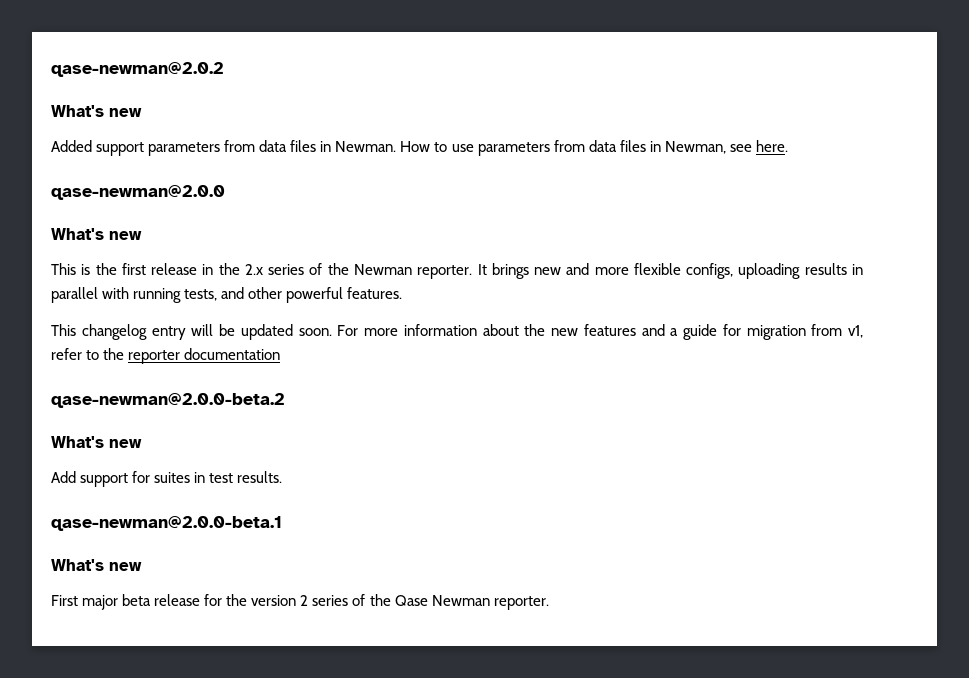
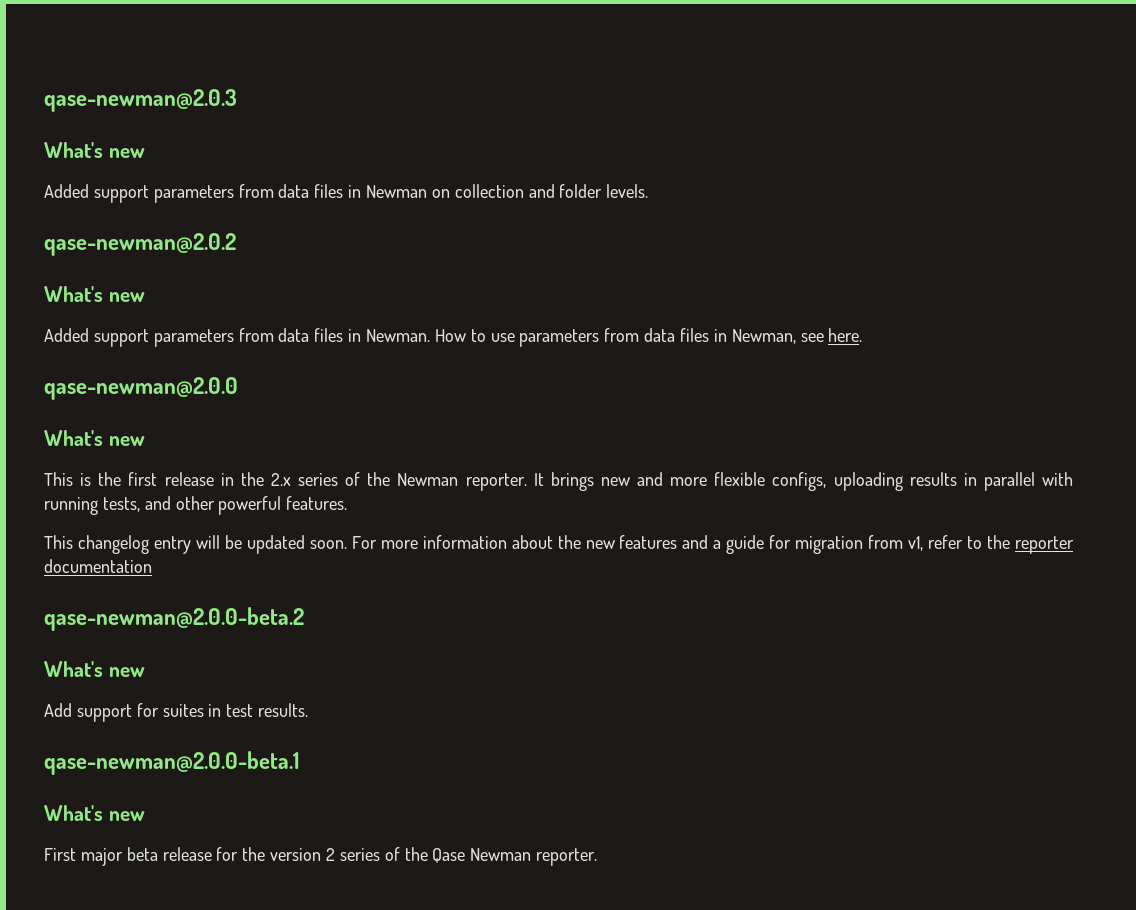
+ qase-newman@2.0.3
+ What's new
+ Added support parameters from data files in Newman on collection and folder levels.

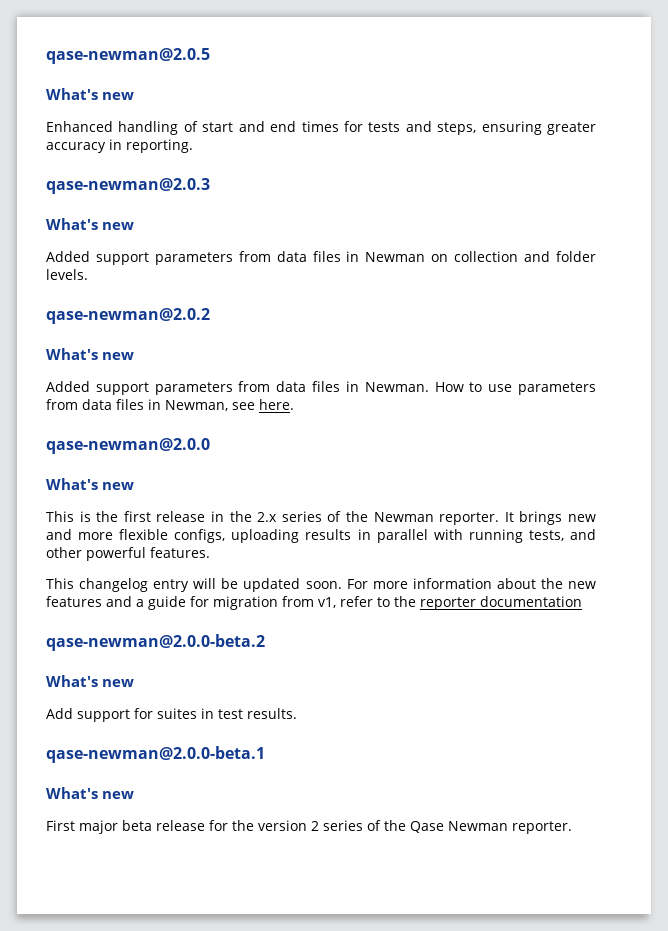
+ qase-newman@2.0.5
+ What's new
+ Enhanced handling of start and end times for tests and steps, ensuring greater accuracy in reporting.

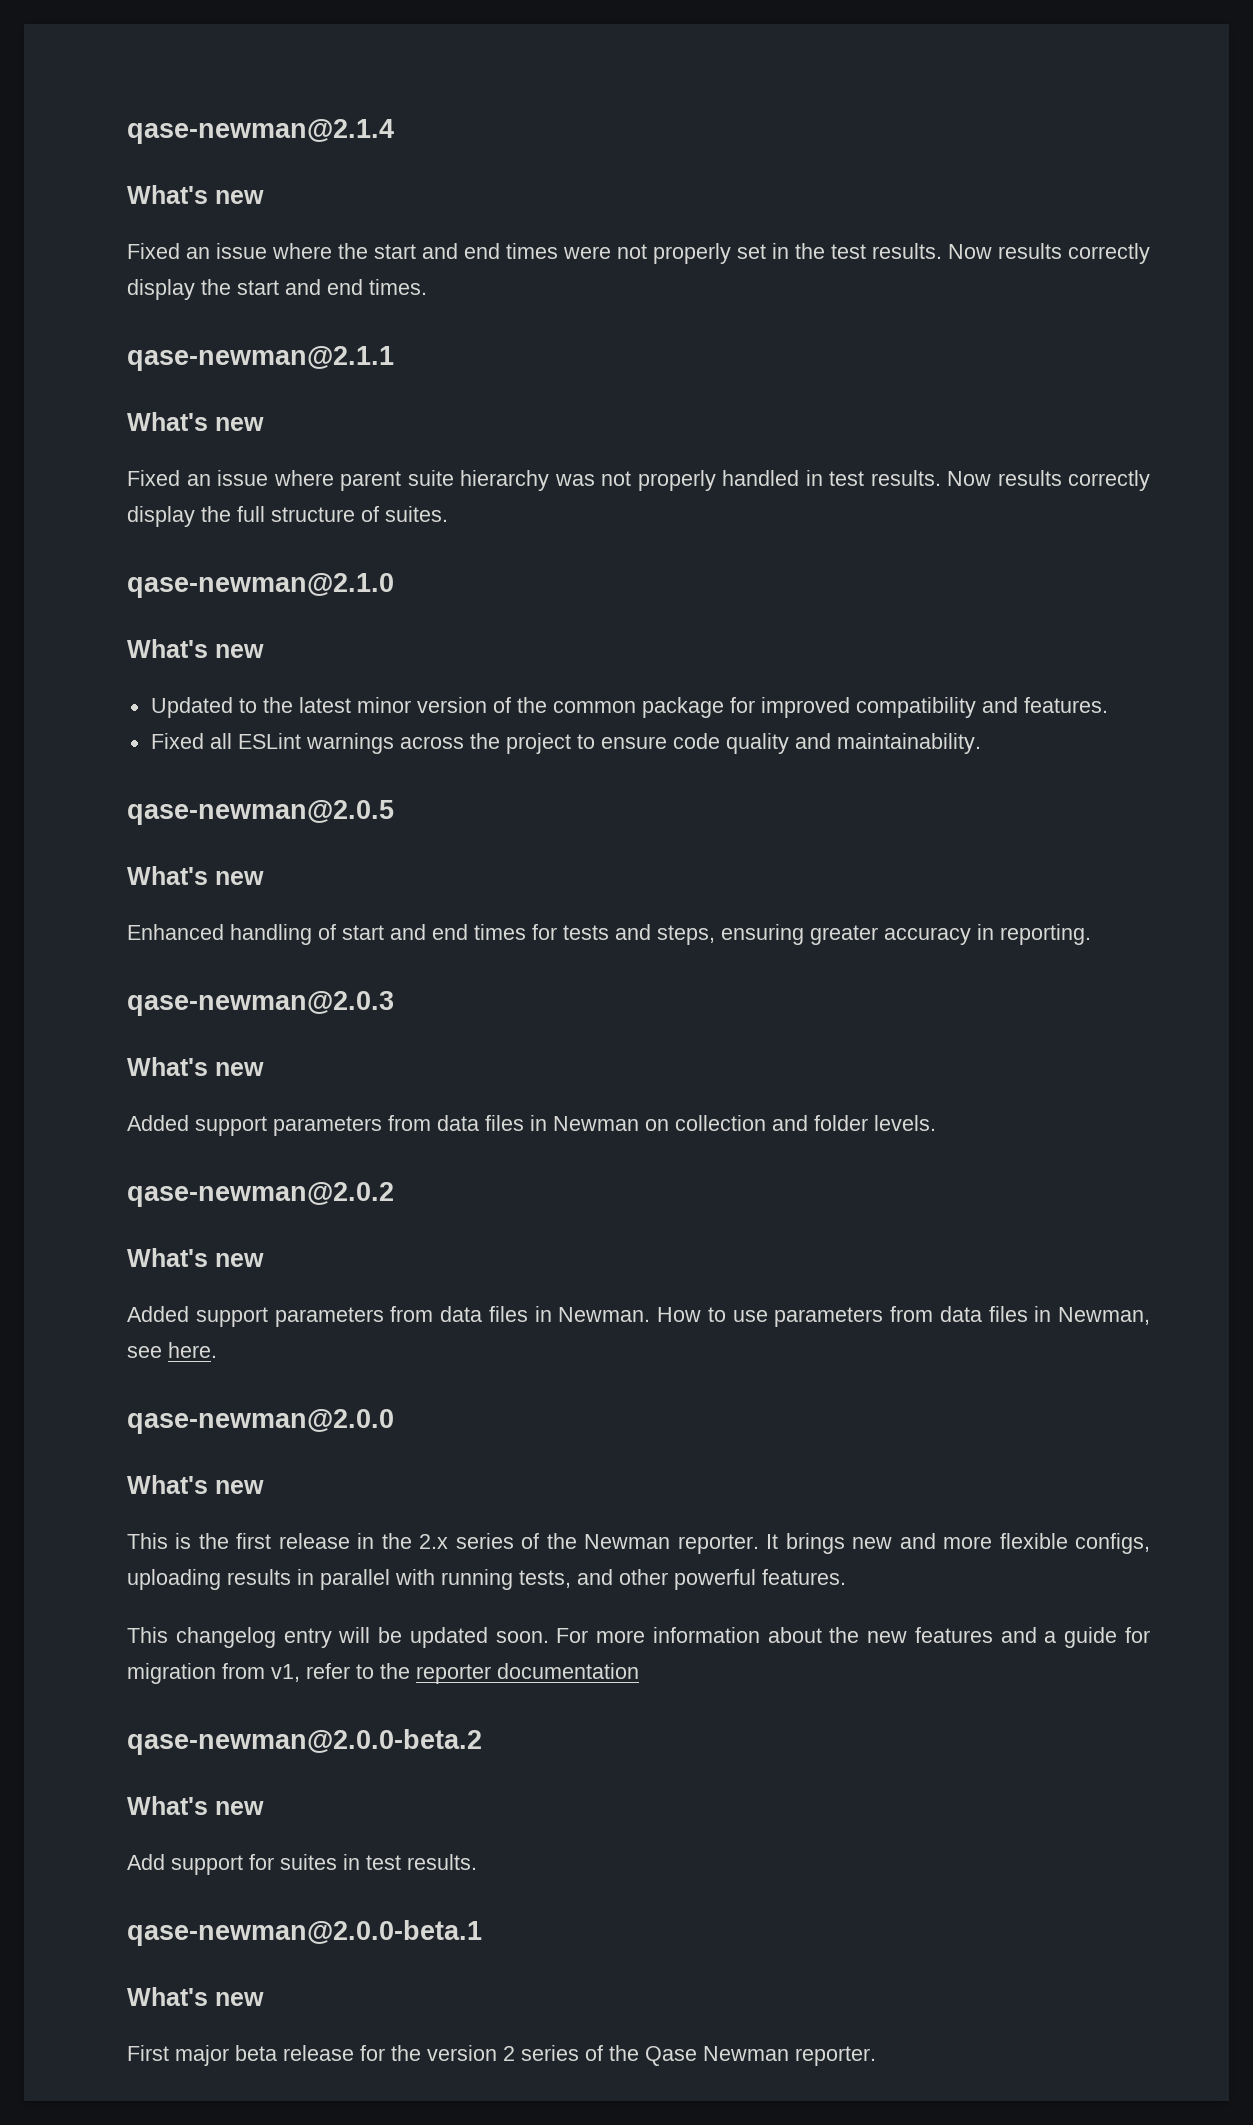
+ qase-newman@2.1.4
+ What's new
+ Fixed an issue where the start and end times were not properly set in the test results. Now results correctly display the start and end times.
+ qase-newman@2.1.1
+ What's new
+ Fixed an issue where parent suite hierarchy was not properly handled in test results. Now results correctly display the full structure of suites.
+ qase-newman@2.1.0
+ What's new
+ Updated to the latest minor version of the common package for improved compatibility and features.
+ Fixed all ESLint warnings across the project to ensure code quality and maintainability.

